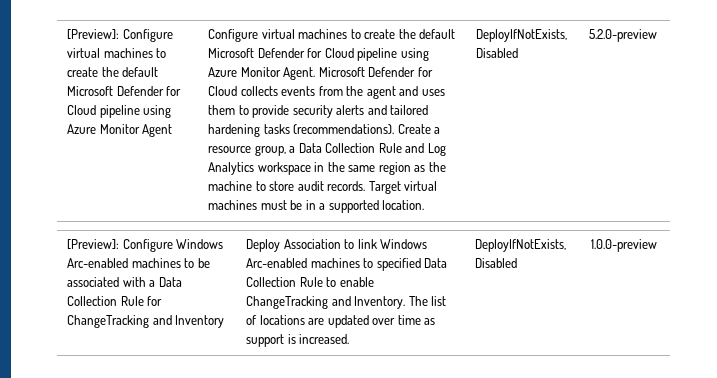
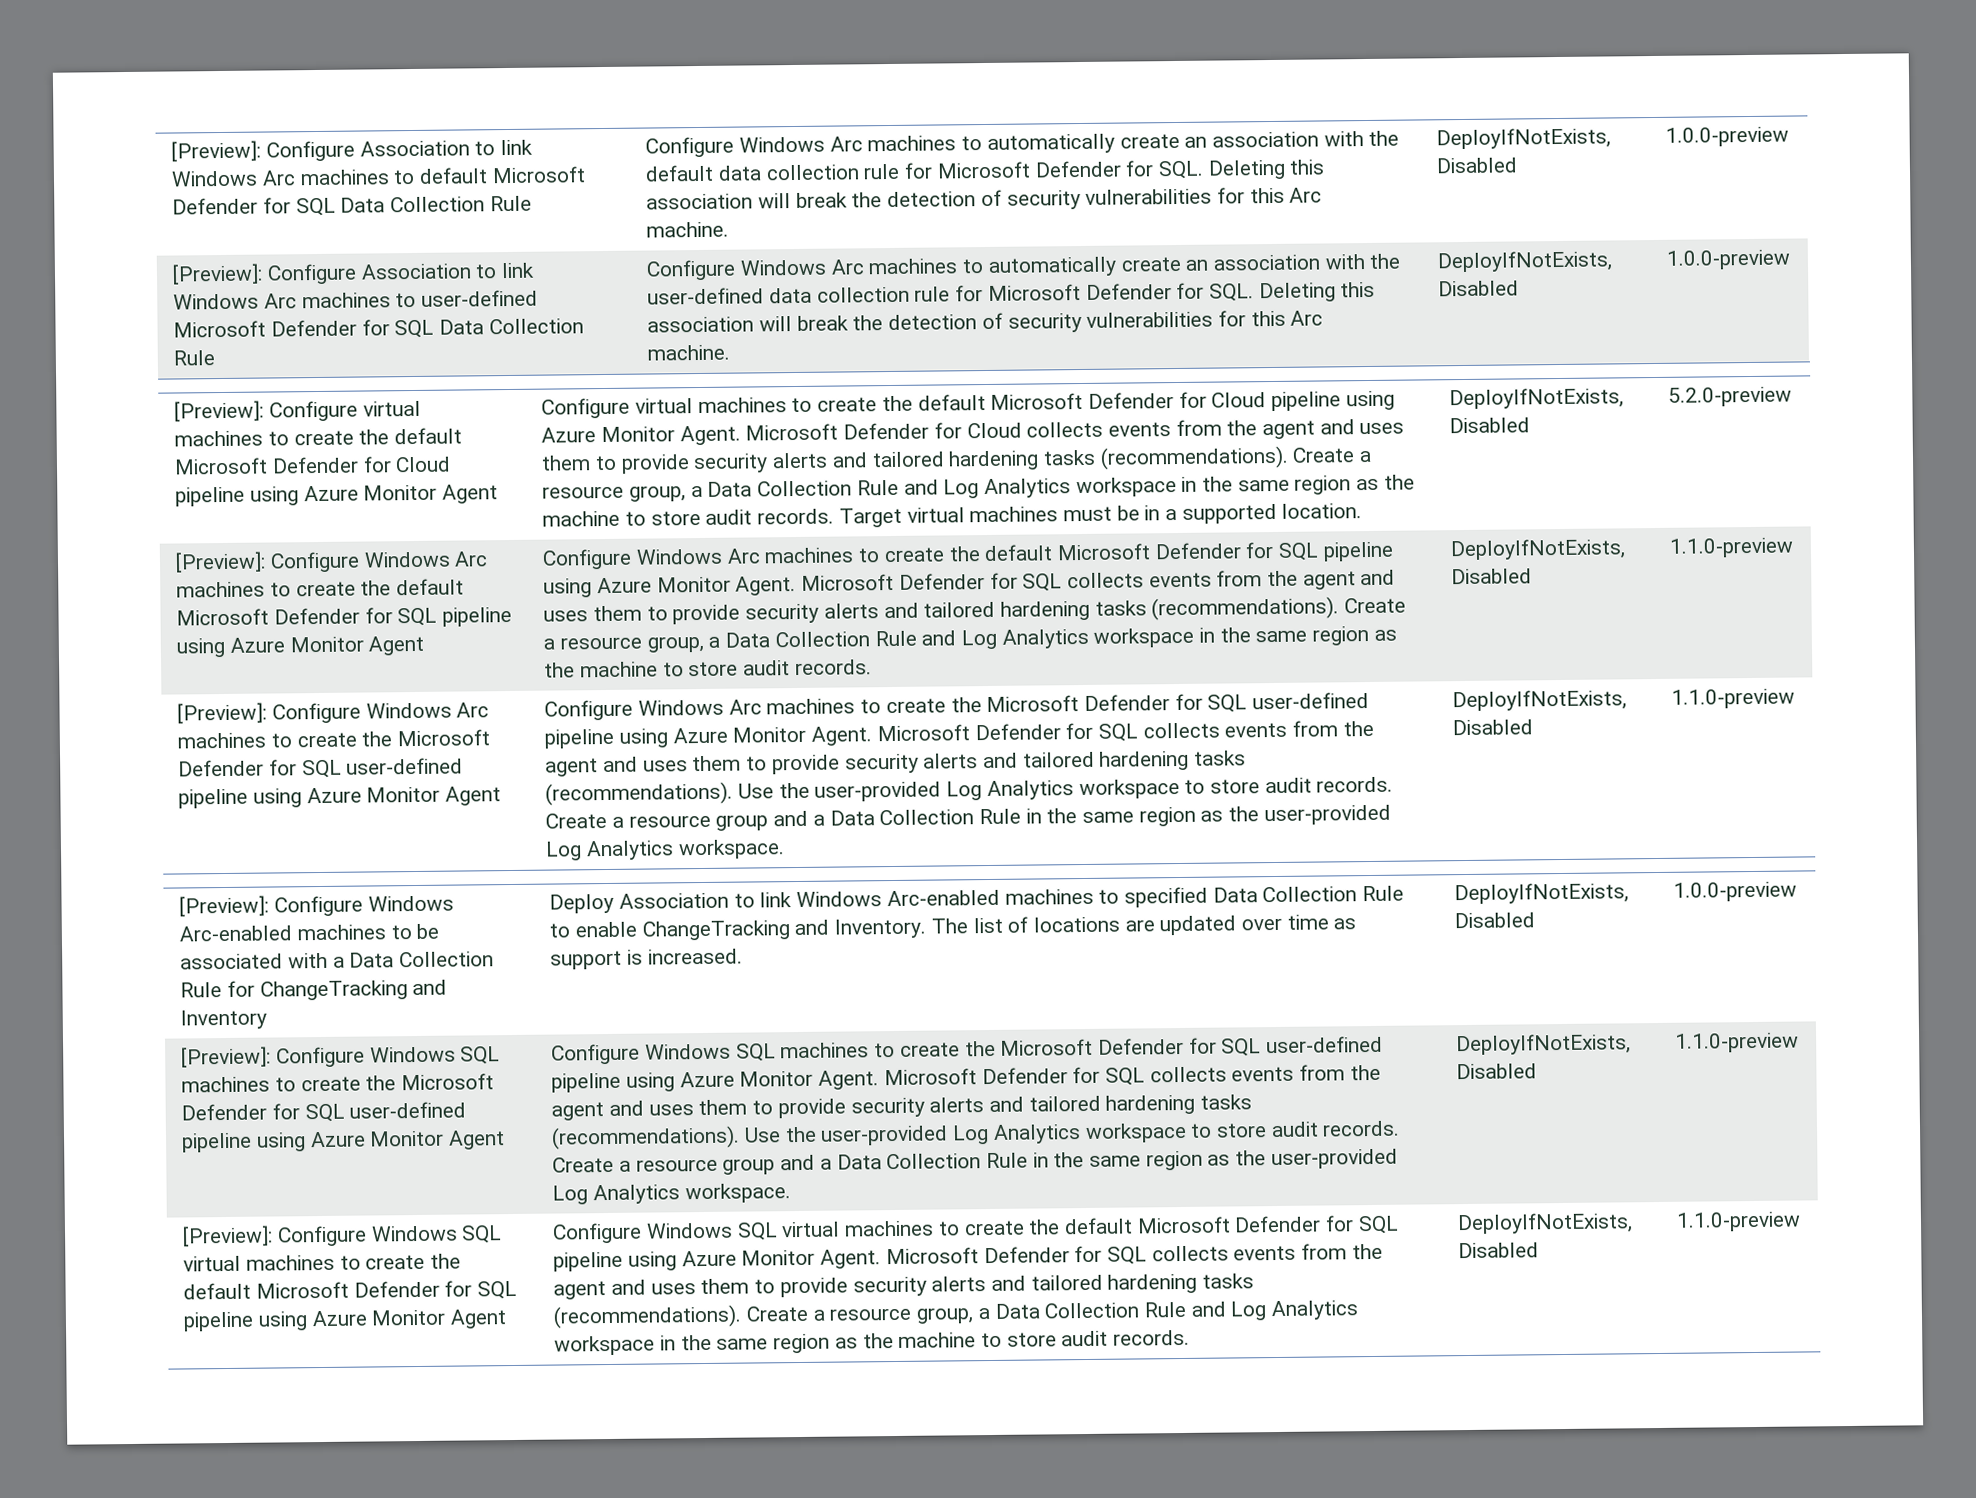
+ [Preview]: Configure Association to link Windows Arc machines to default Microsoft Defender for SQL Data Collection Rule | Configure Windows Arc machines to automatically create an association with the default data collection rule for Microsoft Defender for SQL. Deleting this association will break the detection of security vulnerabilities for this Arc machine. | DeployIfNotExists, Disabled | 1.0.0-preview
+ [Preview]: Configure Association to link Windows Arc machines to user-defined Microsoft Defender for SQL Data Collection Rule | Configure Windows Arc machines to automatically create an association with the user-defined data collection rule for Microsoft Defender for SQL. Deleting this association will break the detection of security vulnerabilities for this Arc machine. | DeployIfNotExists, Disabled | 1.0.0-preview
+ [Preview]: Configure Windows Arc machines to create the default Microsoft Defender for SQL pipeline using Azure Monitor Agent | Configure Windows Arc machines to create the default Microsoft Defender for SQL pipeline using Azure Monitor Agent. Microsoft Defender for SQL collects events from the agent and uses them to provide security alerts and tailored hardening tasks (recommendations). Create a resource group, a Data Collection Rule and Log Analytics workspace in the same region as the machine to store audit records. | DeployIfNotExists, Disabled | 1.1.0-preview
+ [Preview]: Configure Windows Arc machines to create the Microsoft Defender for SQL user-defined pipeline using Azure Monitor Agent | Configure Windows Arc machines to create the Microsoft Defender for SQL user-defined pipeline using Azure Monitor Agent. Microsoft Defender for SQL collects events from the agent and uses them to provide security alerts and tailored hardening tasks (recommendations). Use the user-provided Log Analytics workspace to store audit records. Create a resource group and a Data Collection Rule in the same region as the user-provided Log Analytics workspace. | DeployIfNotExists, Disabled | 1.1.0-preview
+ [Preview]: Configure Windows SQL machines to create the Microsoft Defender for SQL user-defined pipeline using Azure Monitor Agent | Configure Windows SQL machines to create the Microsoft Defender for SQL user-defined pipeline using Azure Monitor Agent. Microsoft Defender for SQL collects events from the agent and uses them to provide security alerts and tailored hardening tasks (recommendations). Use the user-provided Log Analytics workspace to store audit records. Create a resource group and a Data Collection Rule in the same region as the user-provided Log Analytics workspace. | DeployIfNotExists, Disabled | 1.1.0-preview
+ [Preview]: Configure Windows SQL virtual machines to create the default Microsoft Defender for SQL pipeline using Azure Monitor Agent | Configure Windows SQL virtual machines to create the default Microsoft Defender for SQL pipeline using Azure Monitor Agent. Microsoft Defender for SQL collects events from the agent and uses them to provide security alerts and tailored hardening tasks (recommendations). Create a resource group, a Data Collection Rule and Log Analytics workspace in the same region as the machine to store audit records. | DeployIfNotExists, Disabled | 1.1.0-preview

